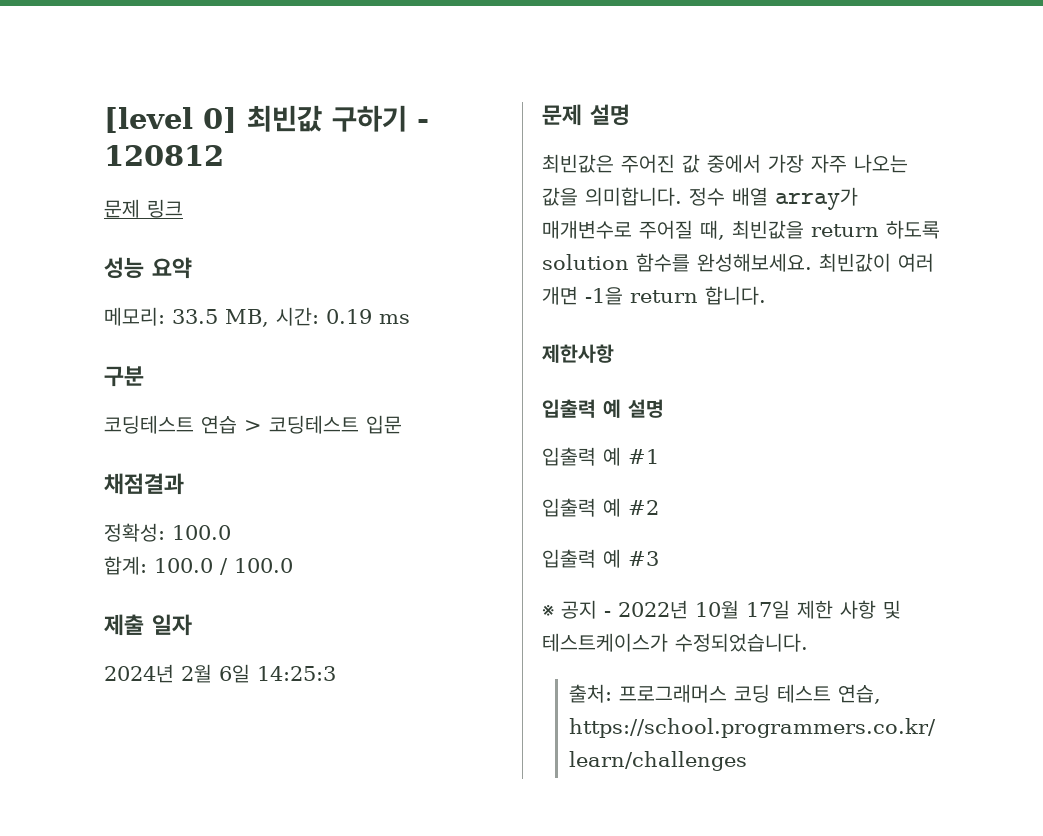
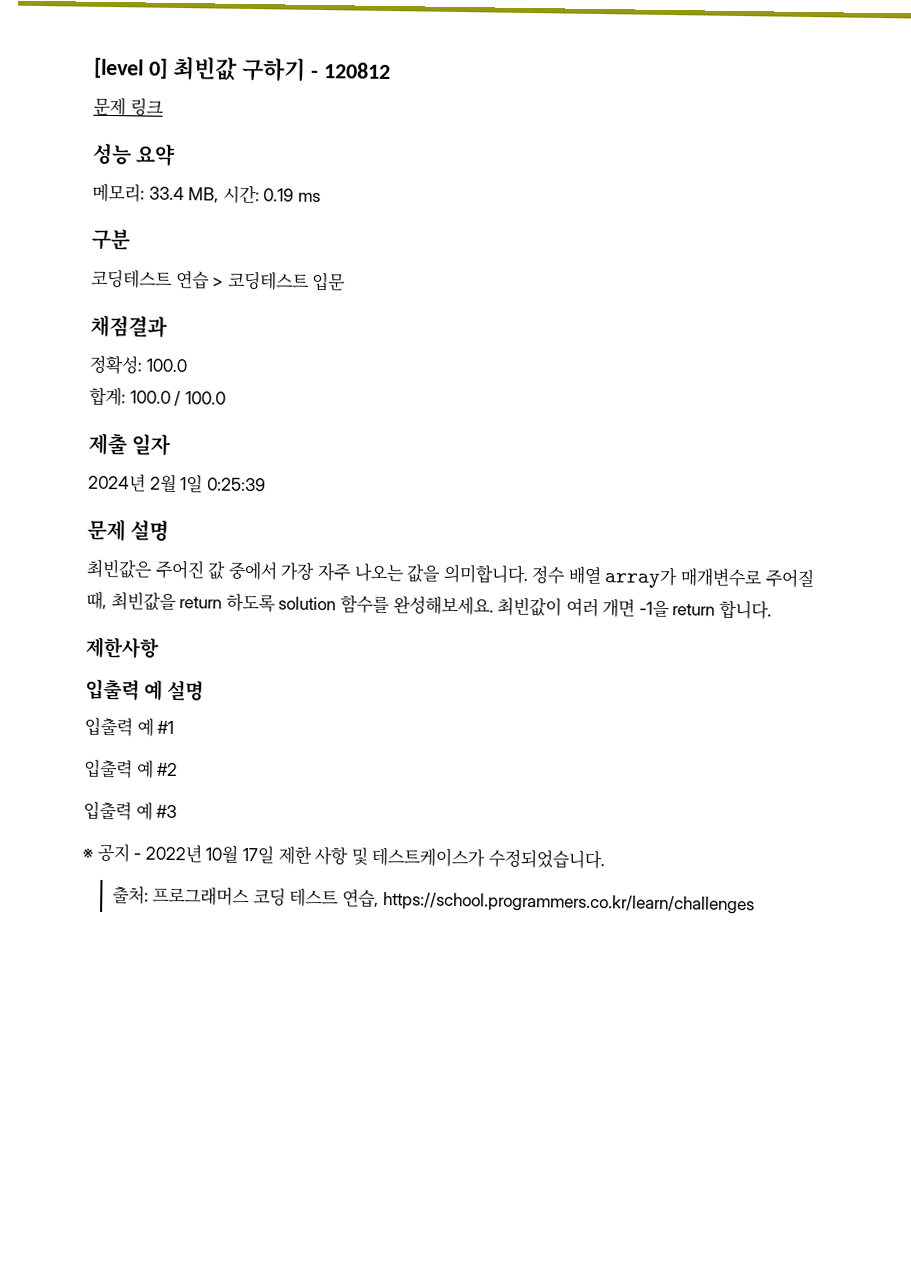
- 메모리: 33.5 MB, 시간: 0.19 ms
+ 메모리: 33.4 MB, 시간: 0.19 ms
- 2024년 2월 6일 14:25:3
+ 2024년 2월 1일 0:25:39

